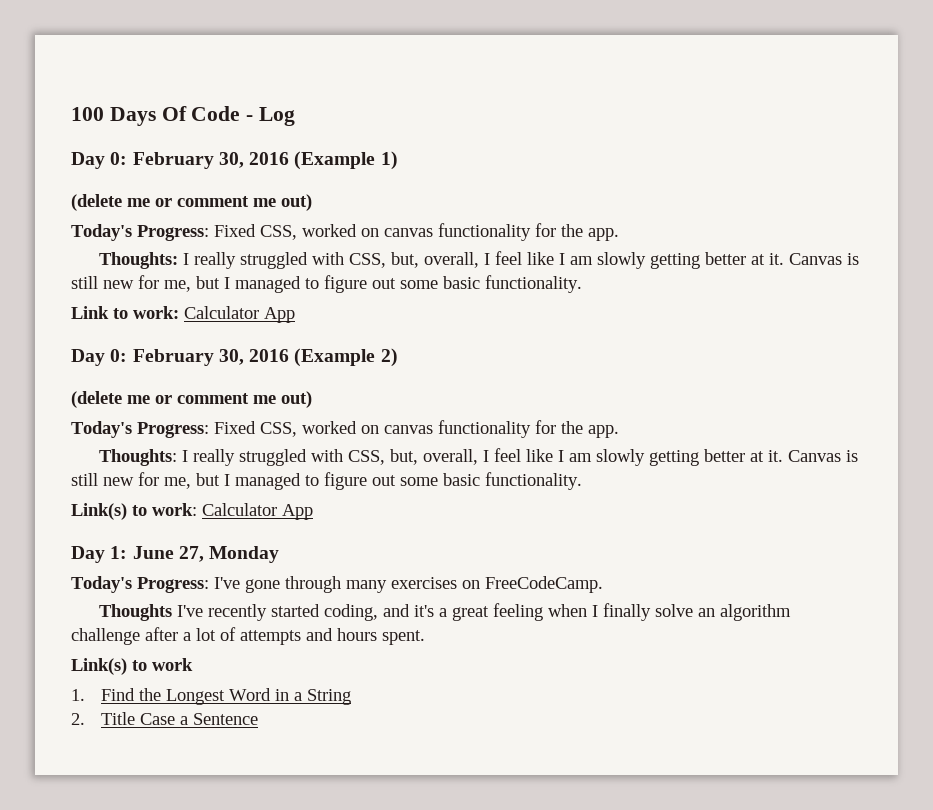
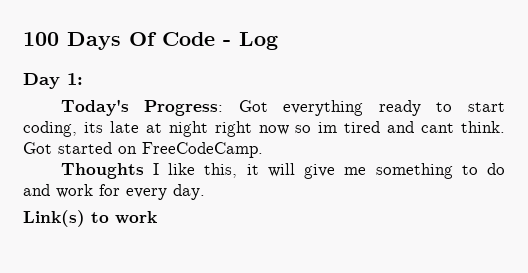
- Day 0: February 30, 2016 (Example 1)
- (delete me or comment me out)
- Today's Progress: Fixed CSS, worked on canvas functionality for the app.
- Thoughts: I really struggled with CSS, but, overall, I feel like I am slowly getting better at it. Canvas is still new for me, but I managed to figure out some basic functionality.
- Link to work: Calculator App
- Day 0: February 30, 2016 (Example 2)
- (delete me or comment me out)
- Today's Progress: Fixed CSS, worked on canvas functionality for the app.
- Thoughts: I really struggled with CSS, but, overall, I feel like I am slowly getting better at it. Canvas is still new for me, but I managed to figure out some basic functionality.
- Link(s) to work: Calculator App
- Day 1: June 27, Monday
- Today's Progress: I've gone through many exercises on FreeCodeCamp.
- Thoughts I've recently started coding, and it's a great feeling when I finally solve an algorithm challenge after a lot of attempts and hours spent.
+ Day 1:
+ Today's Progress: Got everything ready to start coding, its late at night right now so im tired and cant think. Got started on FreeCodeCamp.
+ Thoughts I like this, it will give me something to do and work for every day.
  Link(s) to work
- 1. Find the Longest Word in a String
- 2. Title Case a Sentence

